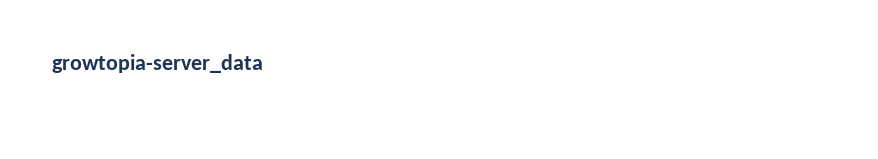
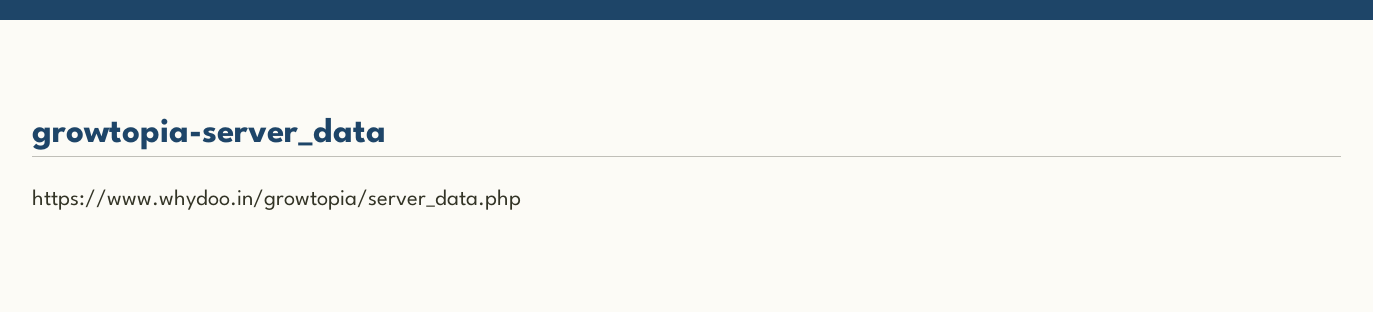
+ https://www.whydoo.in/growtopia/server_data.php

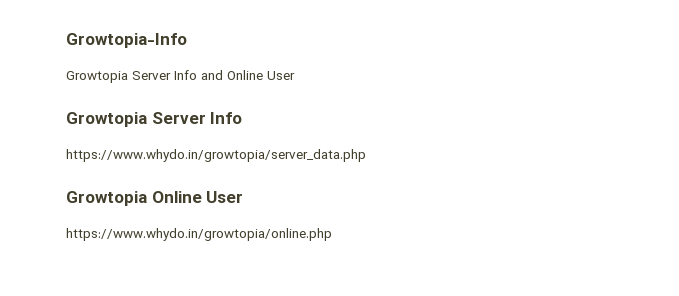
- growtopia-server_data
- https://www.whydoo.in/growtopia/server_data.php
+ Growtopia-Info
+ Growtopia Server Info and Online User
+ Growtopia Server Info
+ https://www.whydo.in/growtopia/server_data.php
+ Growtopia Online User
+ https://www.whydo.in/growtopia/online.php

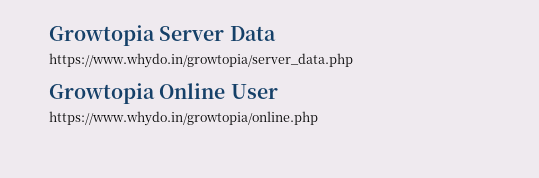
- Growtopia-Info
- Growtopia Server Info and Online User
- Growtopia Server Info
+ Growtopia Server Data

